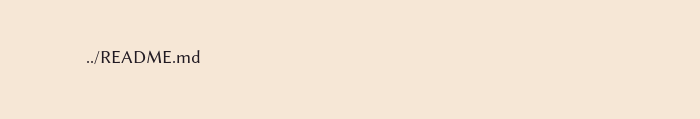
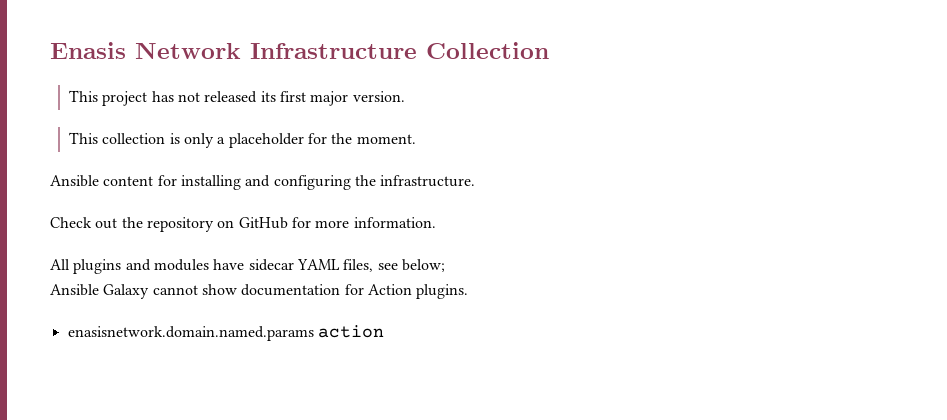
- ../README.md
+ Enasis Network Infrastructure Collection
+ This project has not released its first major version.
+ This collection is only a placeholder for the moment.
+ Ansible content for installing and configuring the infrastructure.
+ Check out the repository on GitHub for more information.
+ All plugins and modules have sidecar YAML files, see below;
+ Ansible Galaxy cannot show documentation for Action plugins.
+ enasisnetwork.domain.named.params action

